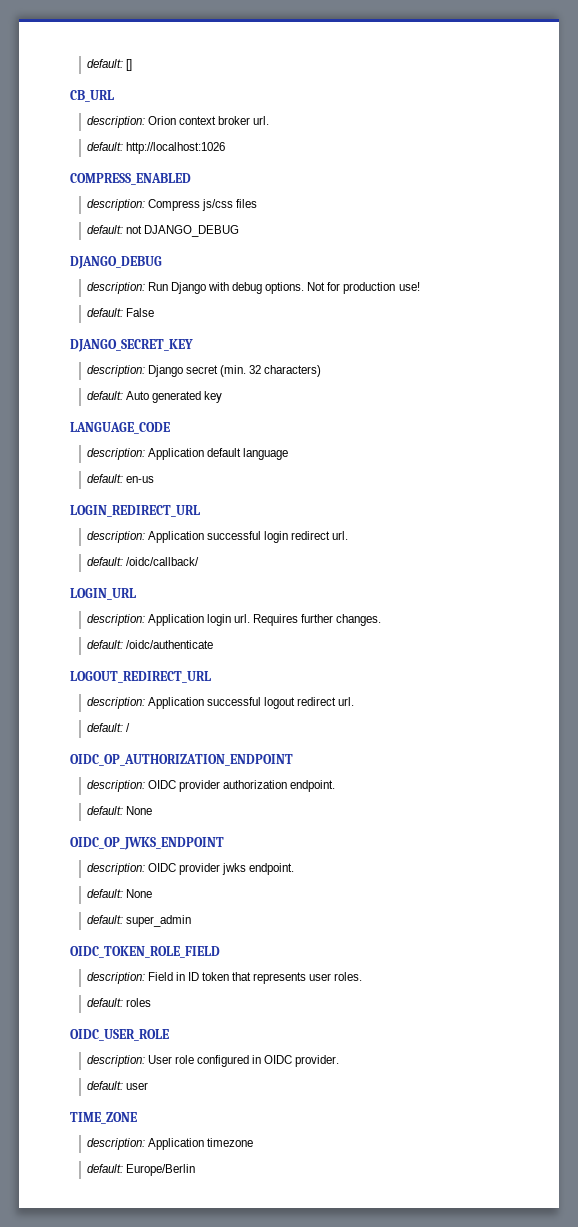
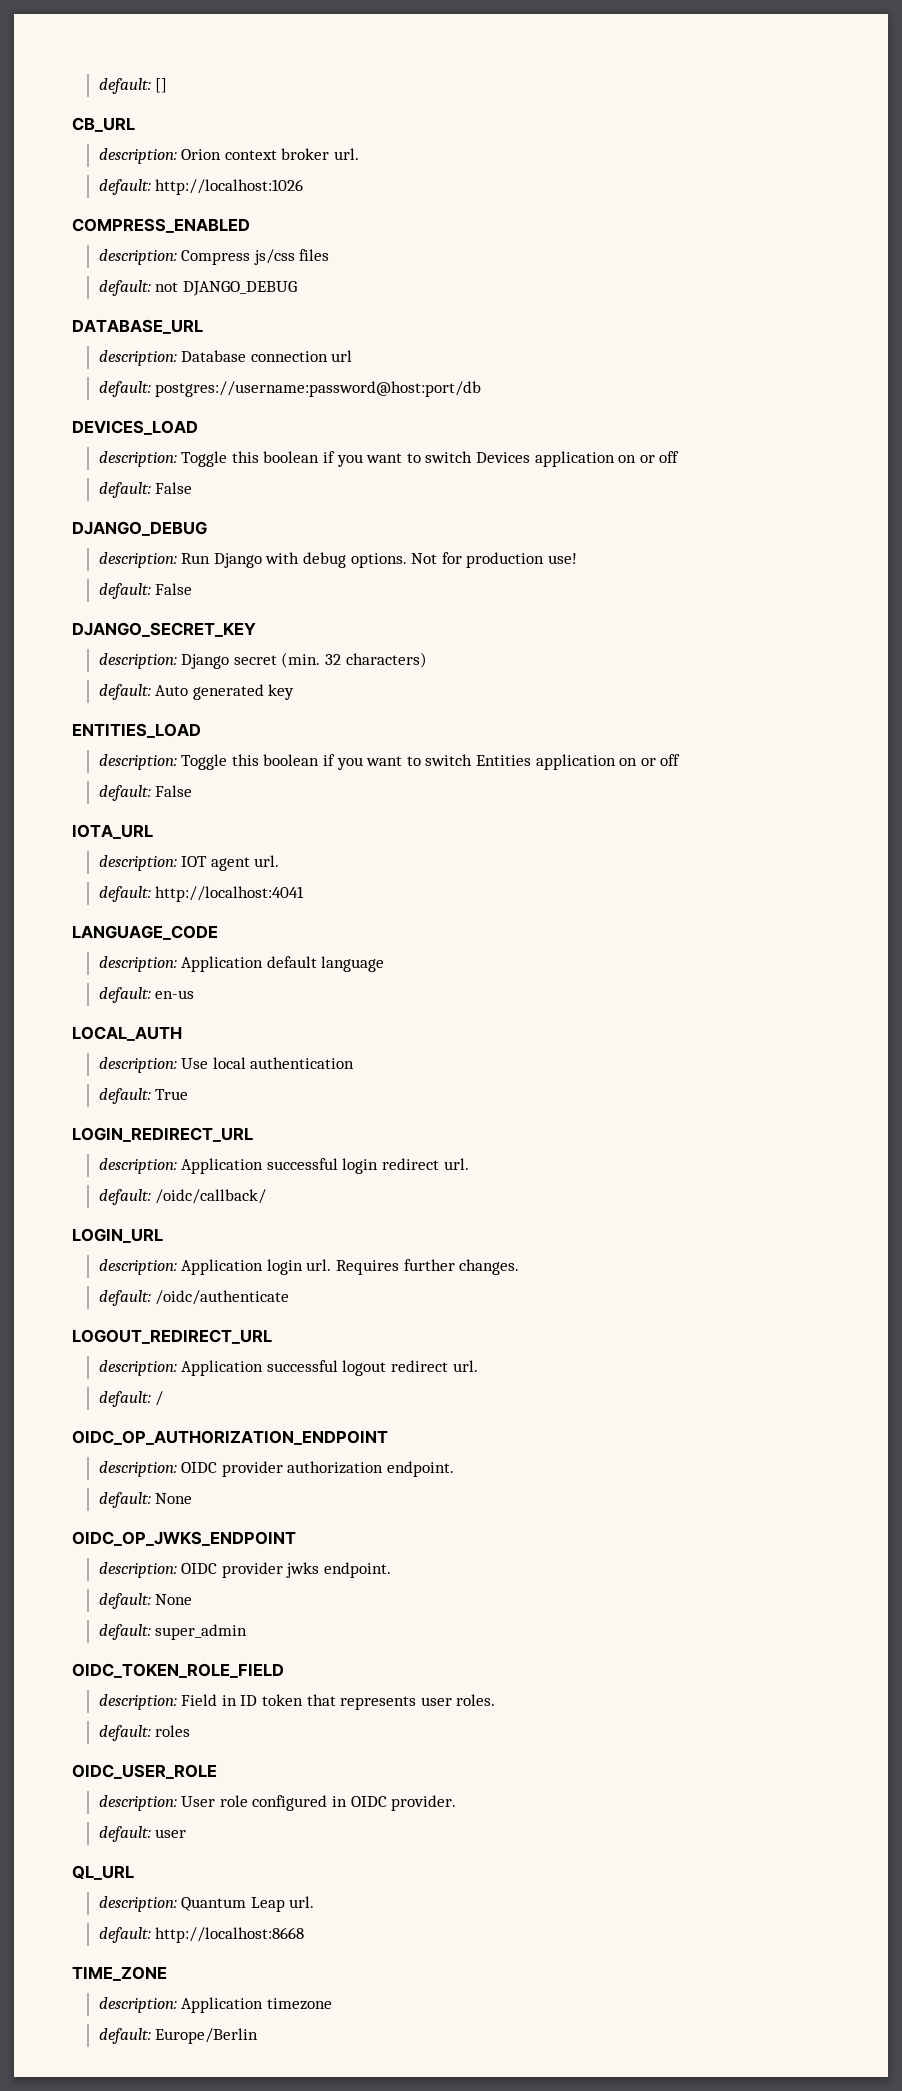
+ DATABASE_URL
+ description: Database connection url
+ default: postgres://username:password@host:port/db
+ DEVICES_LOAD
+ description: Toggle this boolean if you want to switch Devices application on or off
+ default: False
+ ENTITIES_LOAD
+ description: Toggle this boolean if you want to switch Entities application on or off
+ default: False
+ IOTA_URL
+ description: IOT agent url.
+ default: http://localhost:4041
+ LOCAL_AUTH
+ description: Use local authentication
+ default: True
+ QL_URL
+ description: Quantum Leap url.
+ default: http://localhost:8668

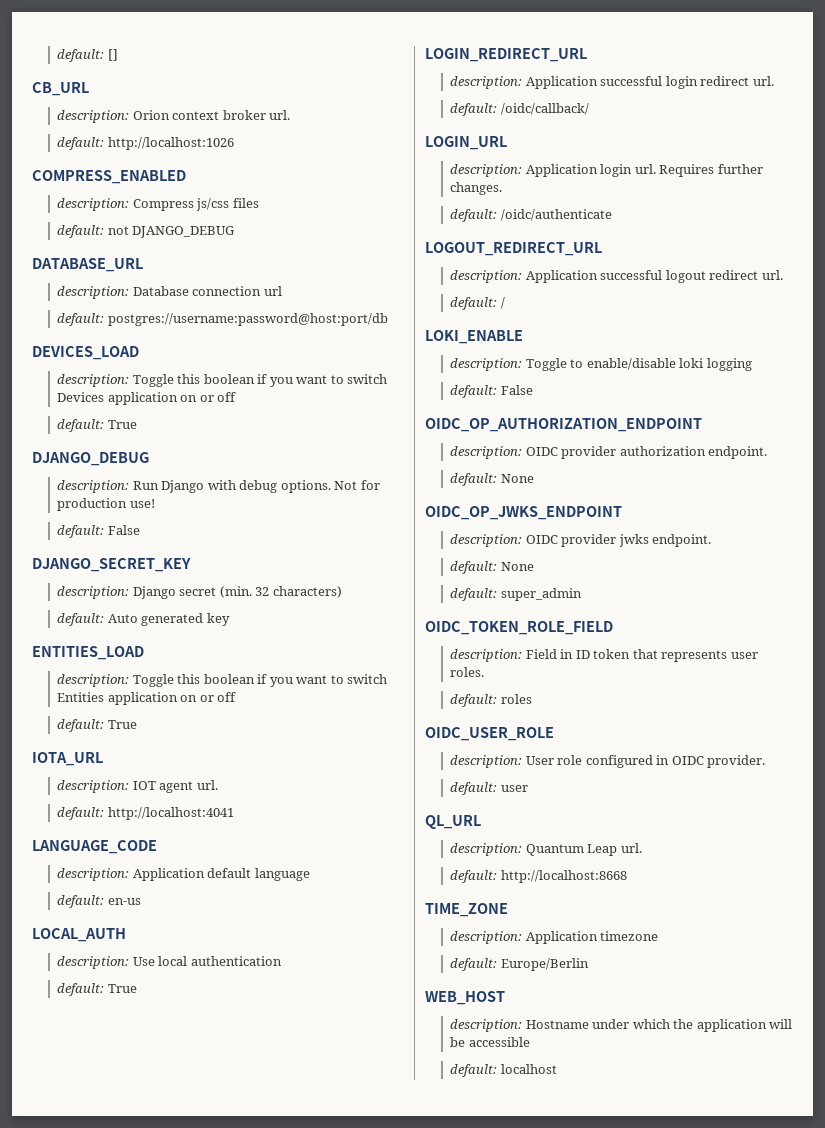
  description: Toggle this boolean if you want to switch Devices application on or off
- default: False
+ default: True
  description: Toggle this boolean if you want to switch Entities application on or off
- default: False
+ default: True
+ LOKI_ENABLE
+ description: Toggle to enable/disable loki logging
+ default: False
+ WEB_HOST
+ description: Hostname under which the application will be accessible
+ default: localhost

